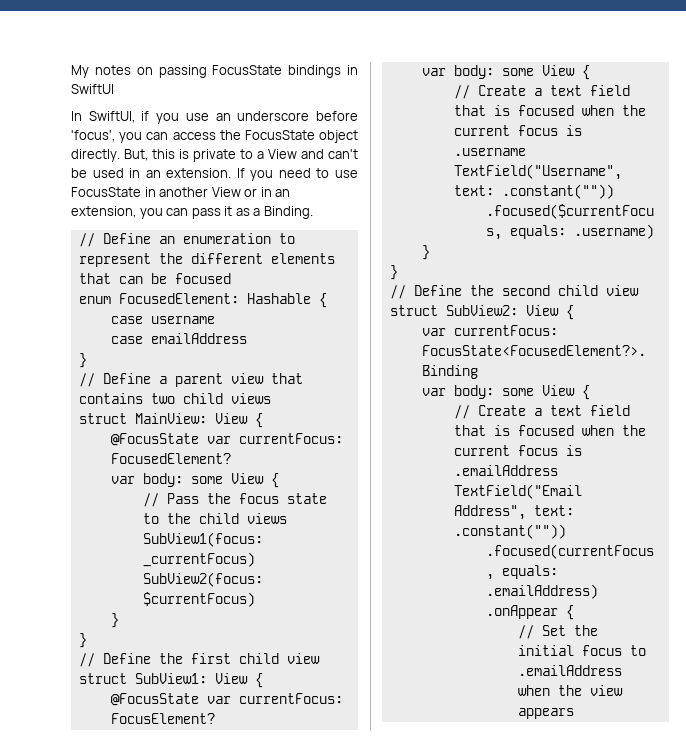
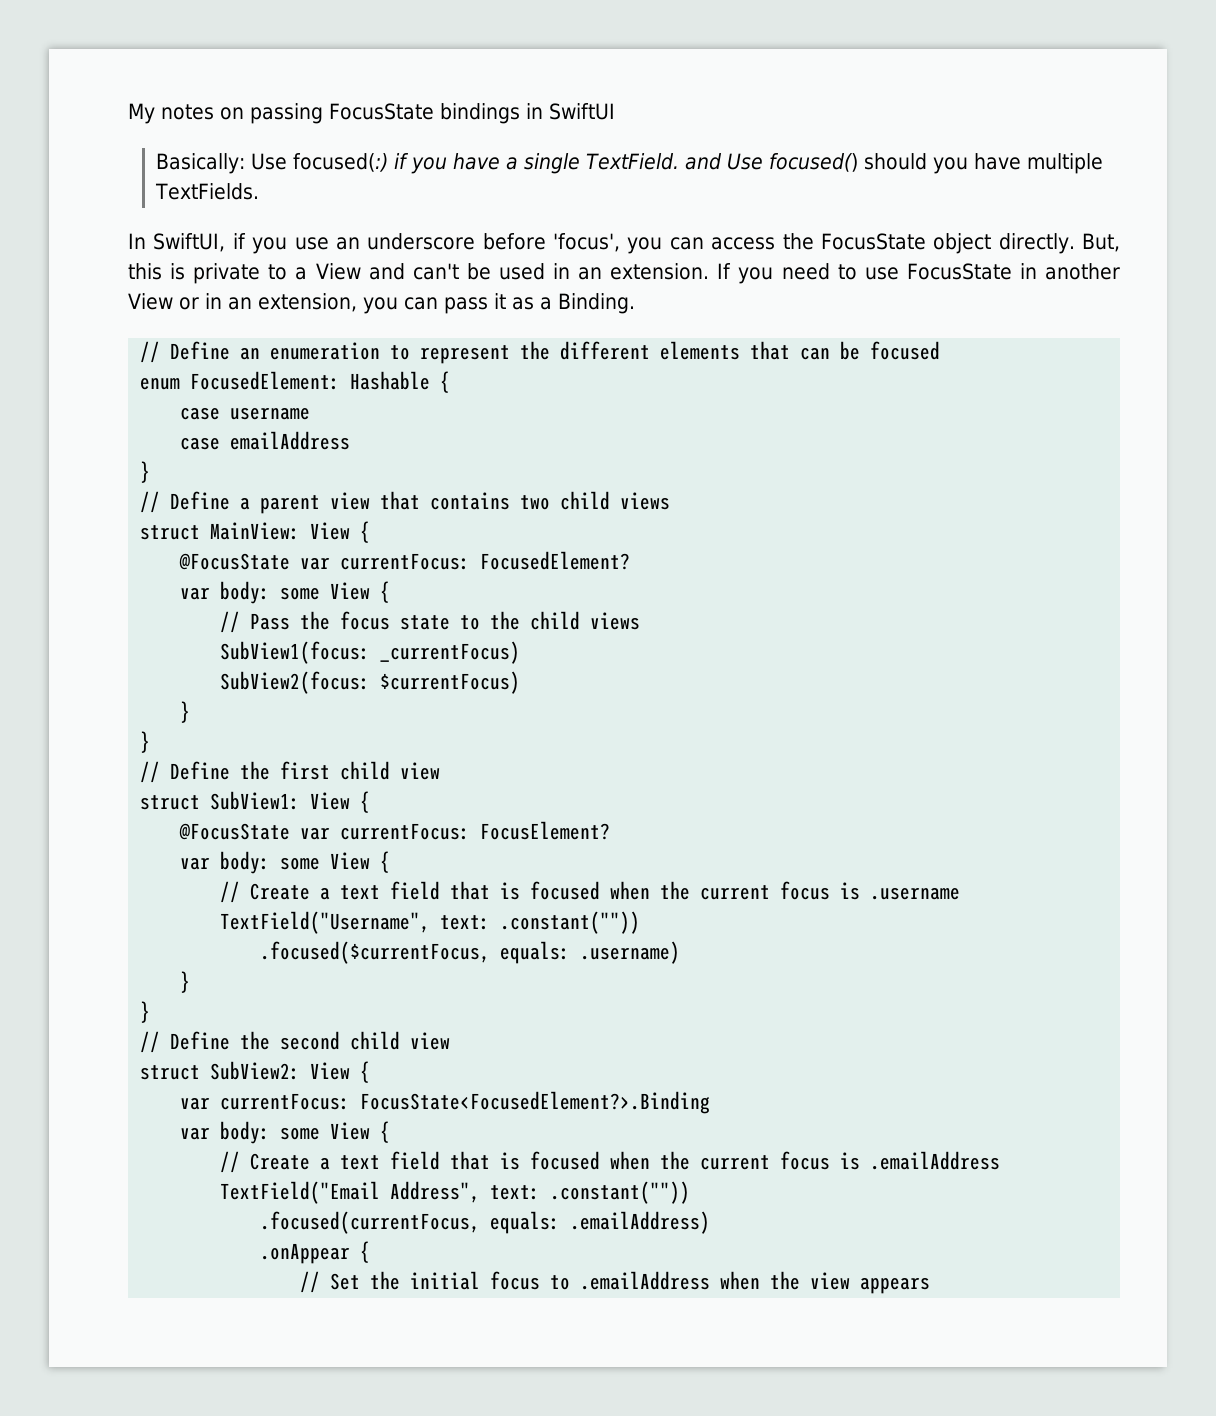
+ Basically: Use focused(:) if you have a single TextField. and Use focused() should you have multiple TextFields.

